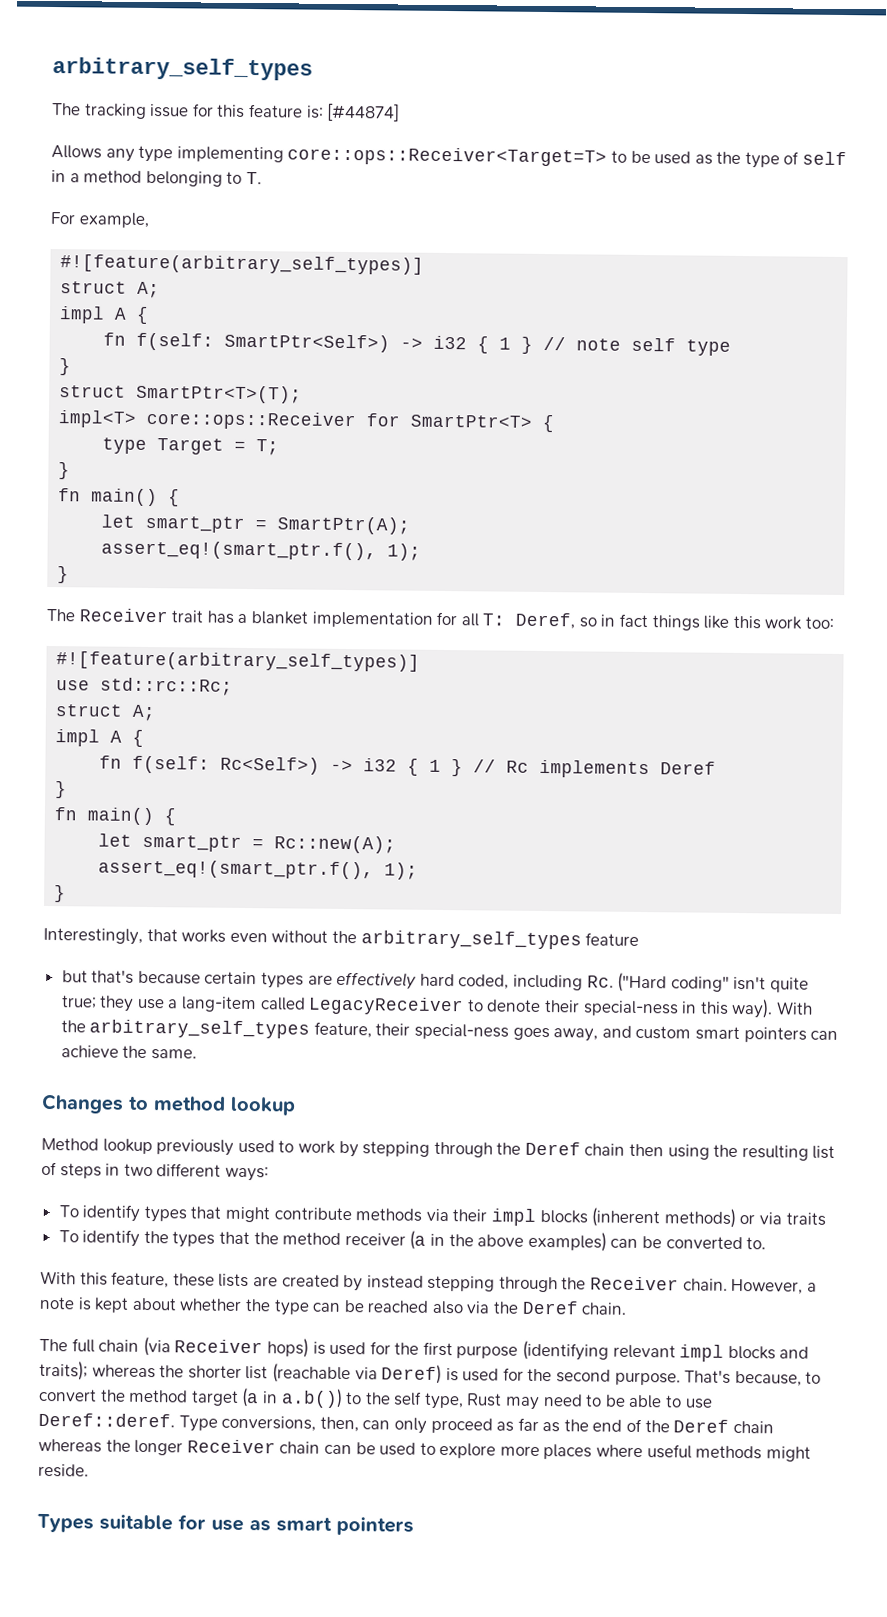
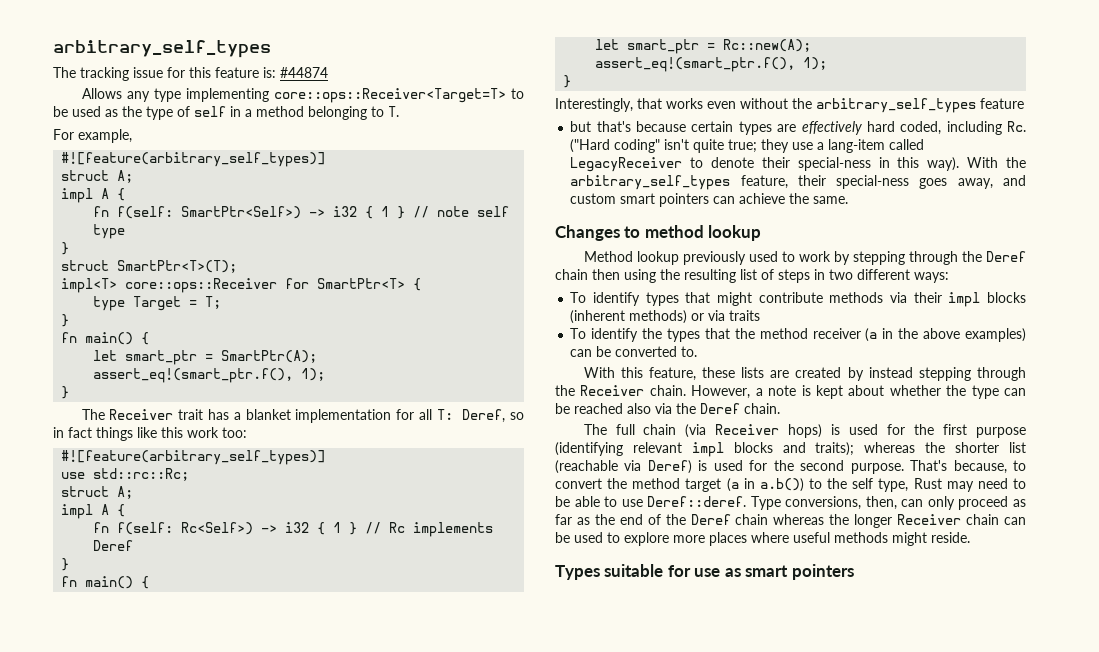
- The tracking issue for this feature is: [#44874]
+ The tracking issue for this feature is: #44874

